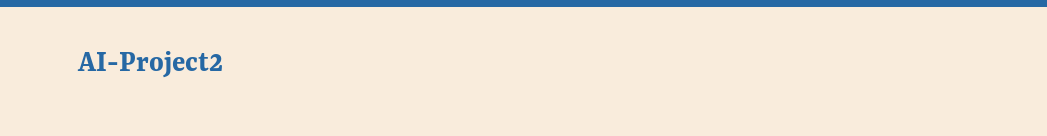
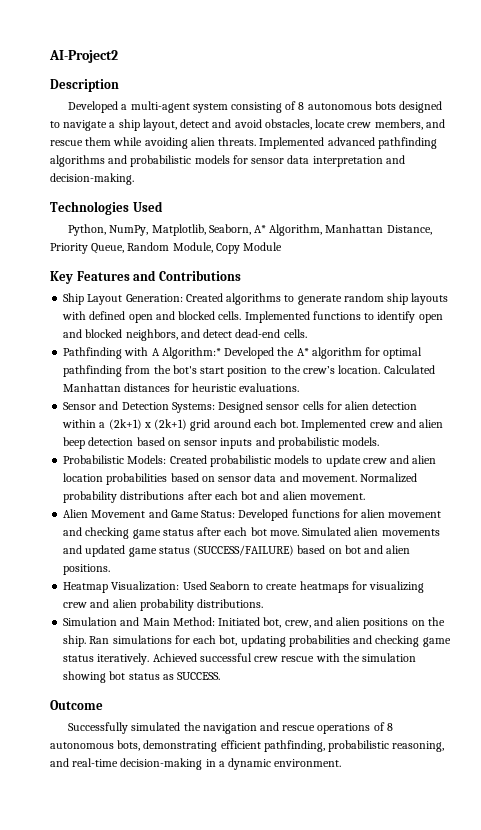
+ Description
+ Developed a multi-agent system consisting of 8 autonomous bots designed to navigate a ship layout, detect and avoid obstacles, locate crew members, and rescue them while avoiding alien threats. Implemented advanced pathfinding algorithms and probabilistic models for sensor data interpretation and decision-making.
+ Technologies Used
+ Python, NumPy, Matplotlib, Seaborn, A* Algorithm, Manhattan Distance, Priority Queue, Random Module, Copy Module
+ Key Features and Contributions
+ Ship Layout Generation: Created algorithms to generate random ship layouts with defined open and blocked cells. Implemented functions to identify open and blocked neighbors, and detect dead-end cells.
+ Pathfinding with A Algorithm:* Developed the A* algorithm for optimal pathfinding from the bot's start position to the crew’s location. Calculated Manhattan distances for heuristic evaluations.
+ Sensor and Detection Systems: Designed sensor cells for alien detection within a (2k+1) x (2k+1) grid around each bot. Implemented crew and alien beep detection based on sensor inputs and probabilistic models.
+ Probabilistic Models: Created probabilistic models to update crew and alien location probabilities based on sensor data and movement. Normalized probability distributions after each bot and alien movement.
+ Alien Movement and Game Status: Developed functions for alien movement and checking game status after each bot move. Simulated alien movements and updated game status (SUCCESS/FAILURE) based on bot and alien positions.
+ Heatmap Visualization: Used Seaborn to create heatmaps for visualizing crew and alien probability distributions.
+ Simulation and Main Method: Initiated bot, crew, and alien positions on the ship. Ran simulations for each bot, updating probabilities and checking game status iteratively. Achieved successful crew rescue with the simulation showing bot status as SUCCESS.
+ Outcome
+ Successfully simulated the navigation and rescue operations of 8 autonomous bots, demonstrating efficient pathfinding, probabilistic reasoning, and real-time decision-making in a dynamic environment.

